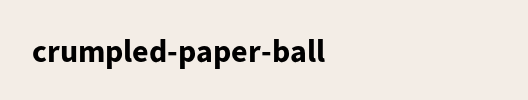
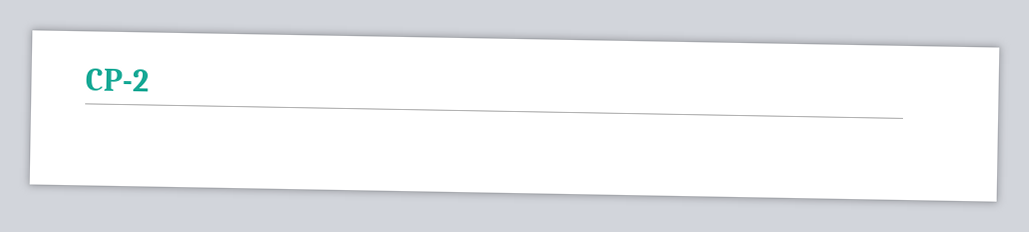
- crumpled-paper-ball
+ CP-2

